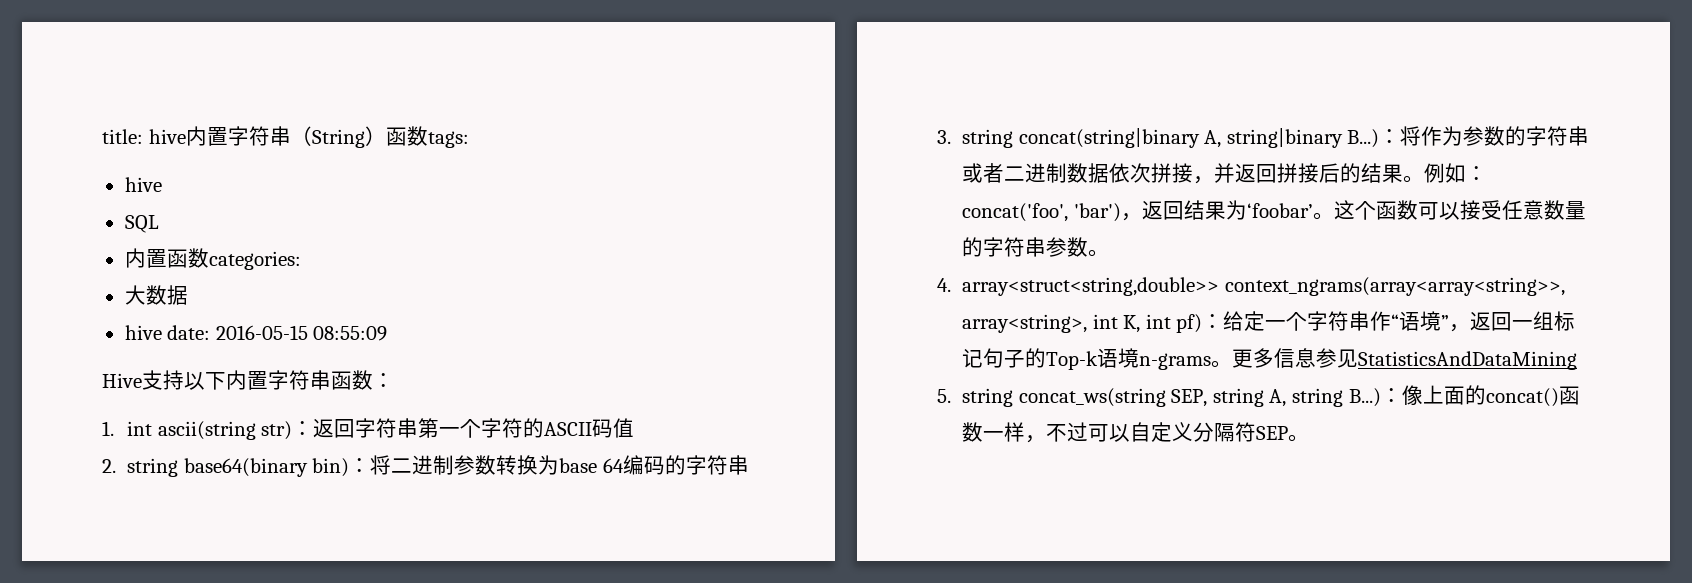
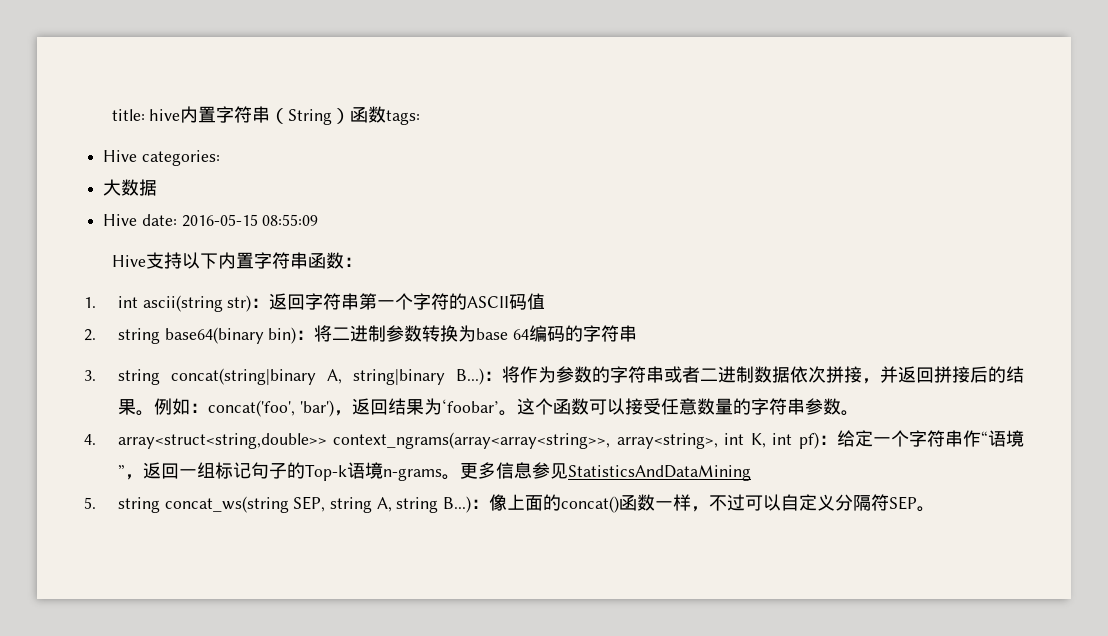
  title: hive内置字符串（String）函数tags:
- hive
- SQL
- 内置函数categories:
+ Hive categories:
- hive date: 2016-05-15 08:55:09
+ Hive date: 2016-05-15 08:55:09

